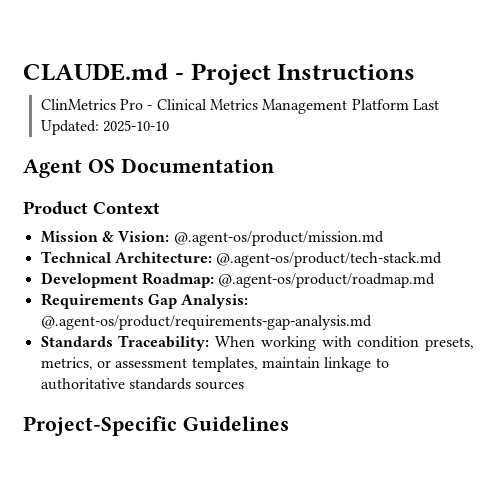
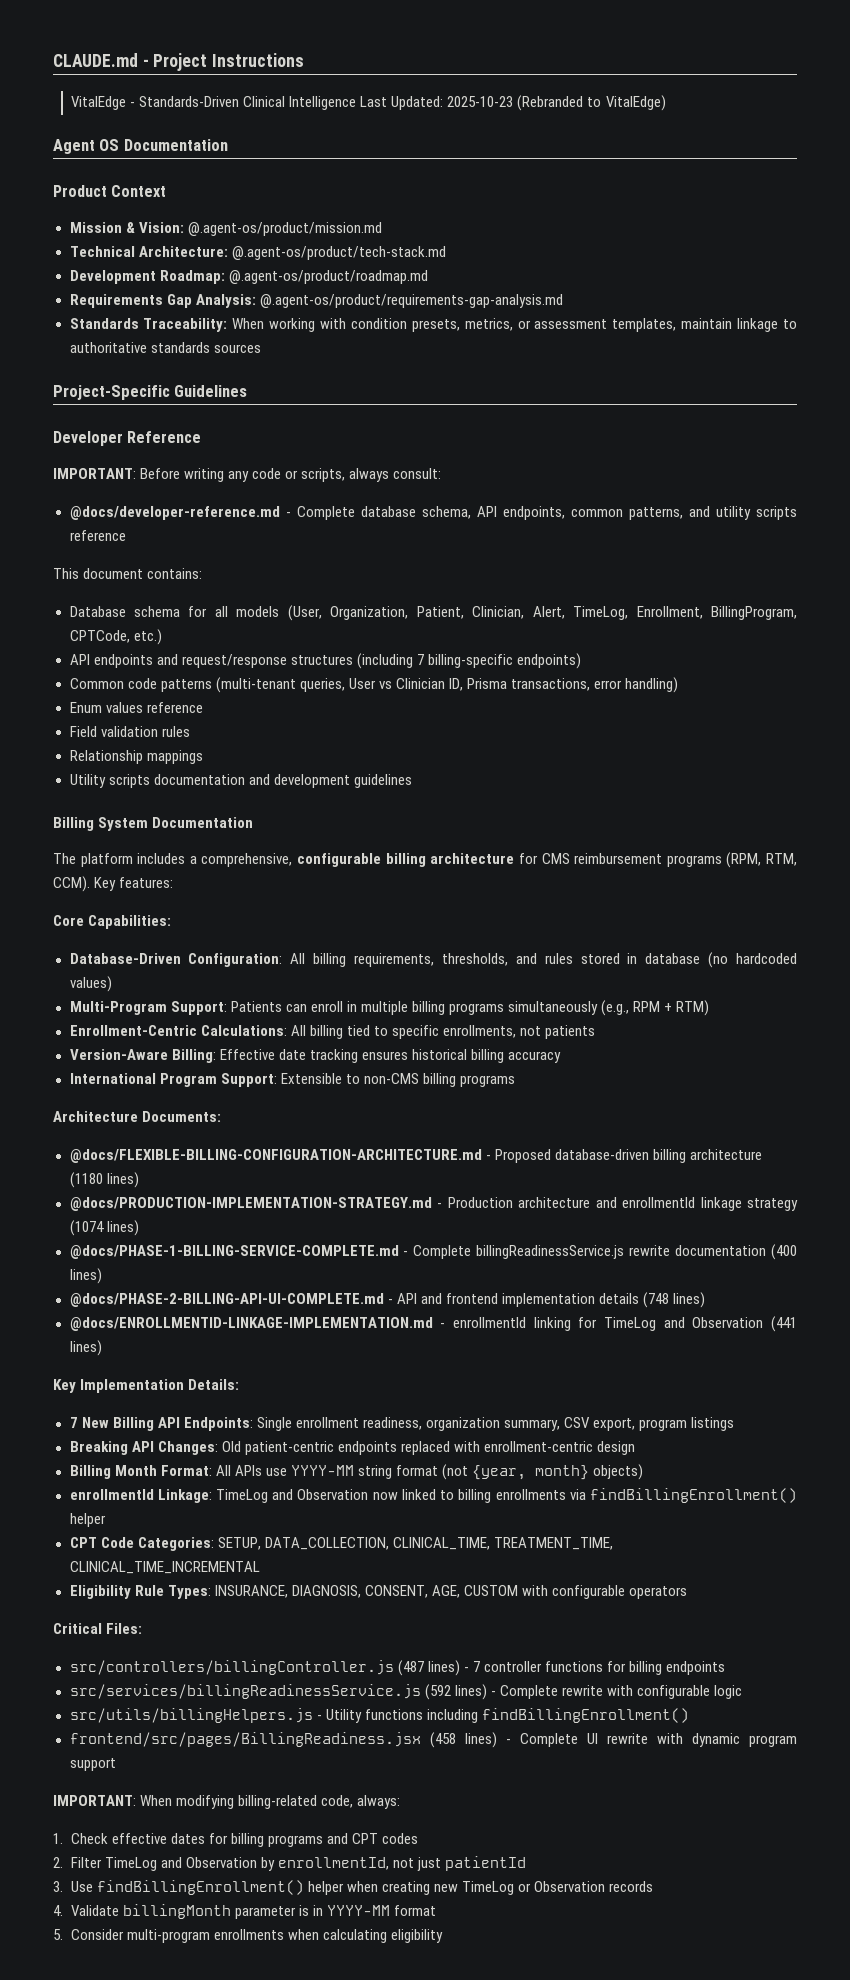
- ClinMetrics Pro - Clinical Metrics Management Platform Last Updated: 2025-10-10
+ VitalEdge - Standards-Driven Clinical Intelligence Last Updated: 2025-10-23 (Rebranded to VitalEdge)
+ Developer Reference
+ IMPORTANT: Before writing any code or scripts, always consult:
+ @docs/developer-reference.md - Complete database schema, API endpoints, common patterns, and utility scripts reference
+ This document contains:
+ Database schema for all models (User, Organization, Patient, Clinician, Alert, TimeLog, Enrollment, BillingProgram, CPTCode, etc.)
+ API endpoints and request/response structures (including 7 billing-specific endpoints)
+ Common code patterns (multi-tenant queries, User vs Clinician ID, Prisma transactions, error handling)
+ Enum values reference
+ Field validation rules
+ Relationship mappings
+ Utility scripts documentation and development guidelines
+ Billing System Documentation
+ The platform includes a comprehensive, configurable billing architecture for CMS reimbursement programs (RPM, RTM, CCM). Key features:
+ Core Capabilities:
+ Database-Driven Configuration: All billing requirements, thresholds, and rules stored in database (no hardcoded values)
+ Multi-Program Support: Patients can enroll in multiple billing programs simultaneously (e.g., RPM + RTM)
+ Enrollment-Centric Calculations: All billing tied to specific enrollments, not patients
+ Version-Aware Billing: Effective date tracking ensures historical billing accuracy
+ International Program Support: Extensible to non-CMS billing programs
+ Architecture Documents:
+ @docs/FLEXIBLE-BILLING-CONFIGURATION-ARCHITECTURE.md - Proposed database-driven billing architecture (1180 lines)
+ @docs/PRODUCTION-IMPLEMENTATION-STRATEGY.md - Production architecture and enrollmentId linkage strategy (1074 lines)
+ @docs/PHASE-1-BILLING-SERVICE-COMPLETE.md - Complete billingReadinessService.js rewrite documentation (400 lines)
+ @docs/PHASE-2-BILLING-API-UI-COMPLETE.md - API and frontend implementation details (748 lines)
+ @docs/ENROLLMENTID-LINKAGE-IMPLEMENTATION.md - enrollmentId linking for TimeLog and Observation (441 lines)
+ Key Implementation Details:
+ 7 New Billing API Endpoints: Single enrollment readiness, organization summary, CSV export, program listings
+ Breaking API Changes: Old patient-centric endpoints replaced with enrollment-centric design
+ Billing Month Format: All APIs use YYYY-MM string format (not {year, month} objects)
+ enrollmentId Linkage: TimeLog and Observation now linked to billing enrollments via findBillingEnrollment() helper
+ CPT Code Categories: SETUP, DATA_COLLECTION, CLINICAL_TIME, TREATMENT_TIME, CLINICAL_TIME_INCREMENTAL
+ Eligibility Rule Types: INSURANCE, DIAGNOSIS, CONSENT, AGE, CUSTOM with configurable operators
+ Critical Files:
+ src/controllers/billingController.js (487 lines) - 7 controller functions for billing endpoints
+ src/services/billingReadinessService.js (592 lines) - Complete rewrite with configurable logic
+ src/utils/billingHelpers.js - Utility functions including findBillingEnrollment()
+ frontend/src/pages/BillingReadiness.jsx (458 lines) - Complete UI rewrite with dynamic program support
+ IMPORTANT: When modifying billing-related code, always:
+ 1. Check effective dates for billing programs and CPT codes
+ 2. Filter TimeLog and Observation by enrollmentId, not just patientId
+ 3. Use findBillingEnrollment() helper when creating new TimeLog or Observation records
+ 4. Validate billingMonth parameter is in YYYY-MM format
+ 5. Consider multi-program enrollments when calculating eligibility

